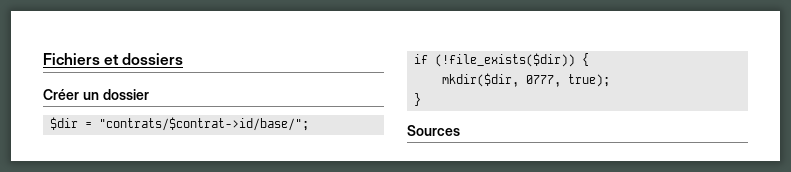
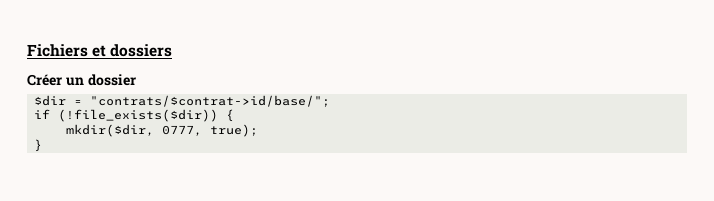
- Sources

